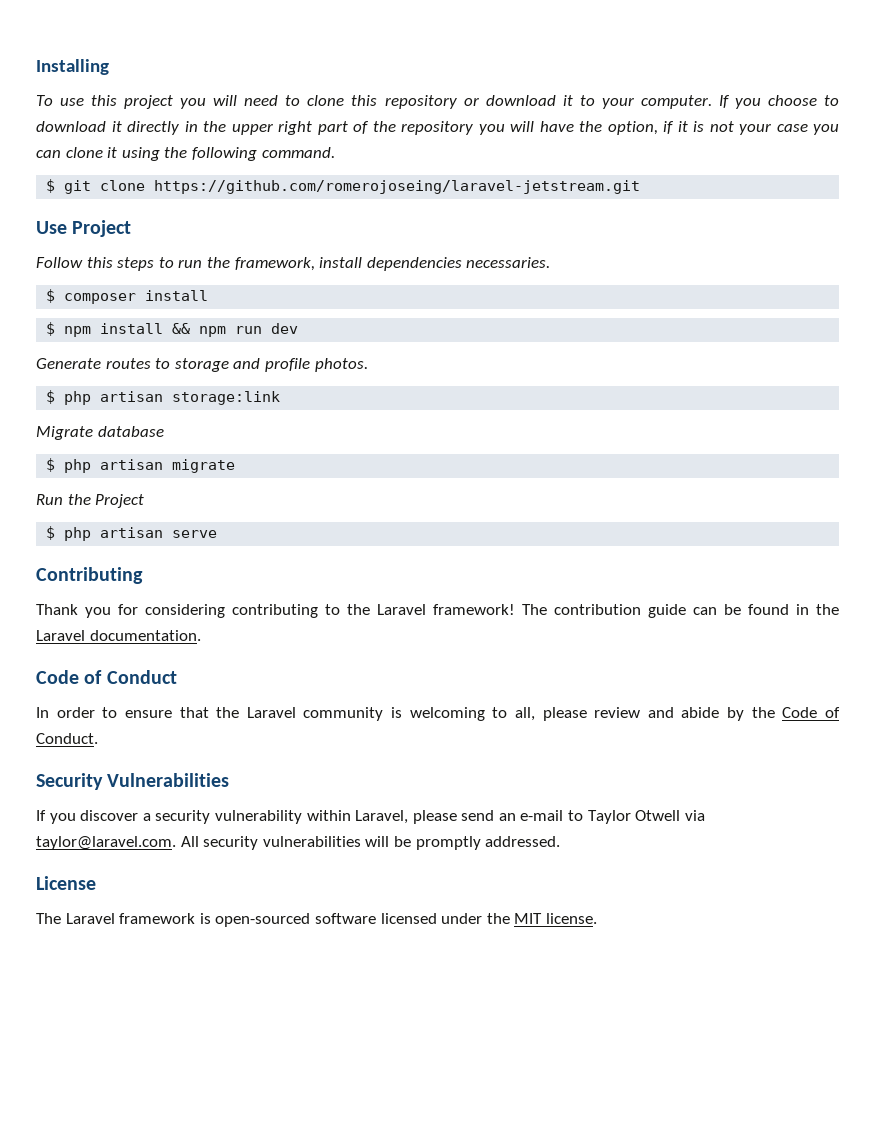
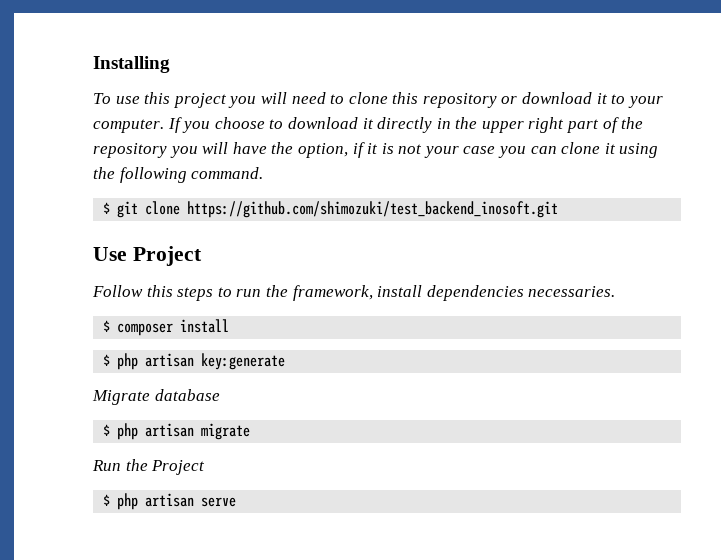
- $ git clone https://github.com/romerojoseing/laravel-jetstream.git
+ $ git clone https://github.com/shimozuki/test_backend_inosoft.git
- $ npm install && npm run dev
- Generate routes to storage and profile photos.
- $ php artisan storage:link
+ $ php artisan key:generate
- Contributing
- Thank you for considering contributing to the Laravel framework! The contribution guide can be found in the Laravel documentation.
- Code of Conduct
- In order to ensure that the Laravel community is welcoming to all, please review and abide by the Code of Conduct.
- Security Vulnerabilities
- If you discover a security vulnerability within Laravel, please send an e-mail to Taylor Otwell via taylor@laravel.com. All security vulnerabilities will be promptly addressed.
- License
- The Laravel framework is open-sourced software licensed under the MIT license.

